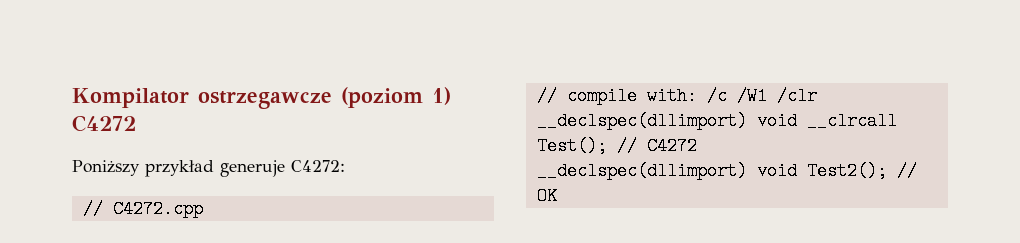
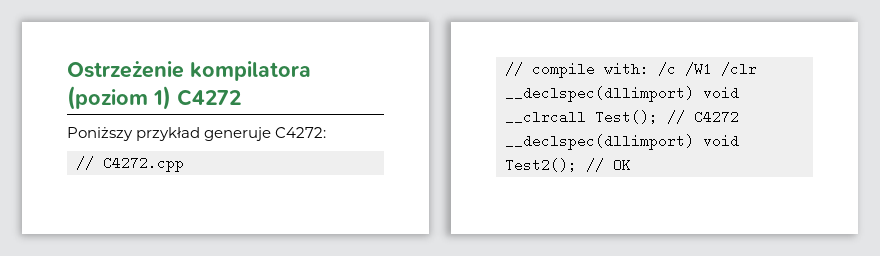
- Kompilator ostrzegawcze (poziom 1) C4272
+ Ostrzeżenie kompilatora (poziom 1) C4272

